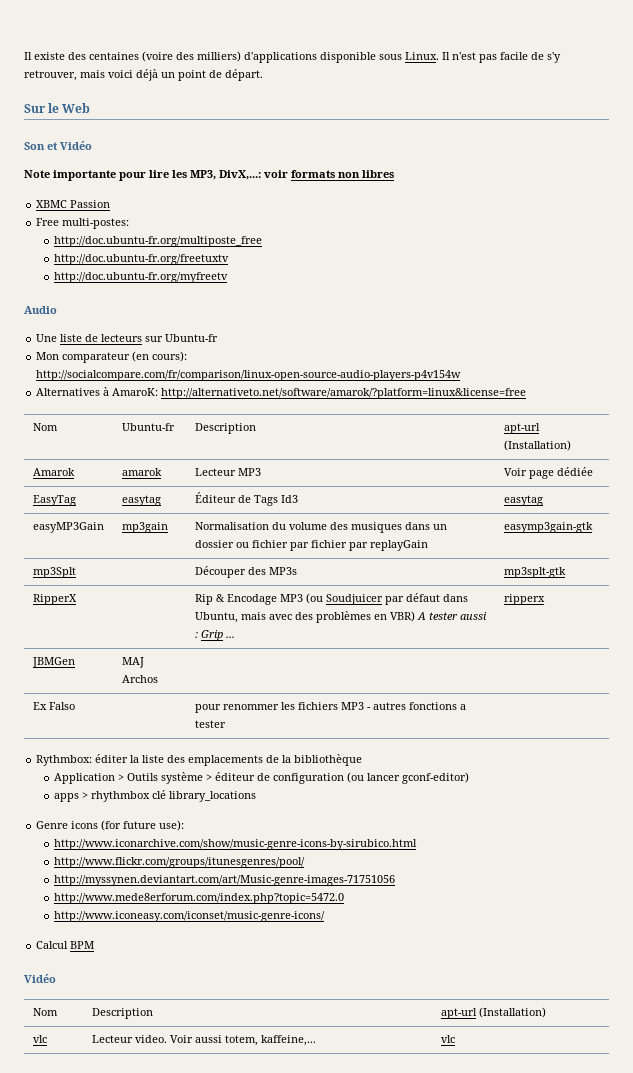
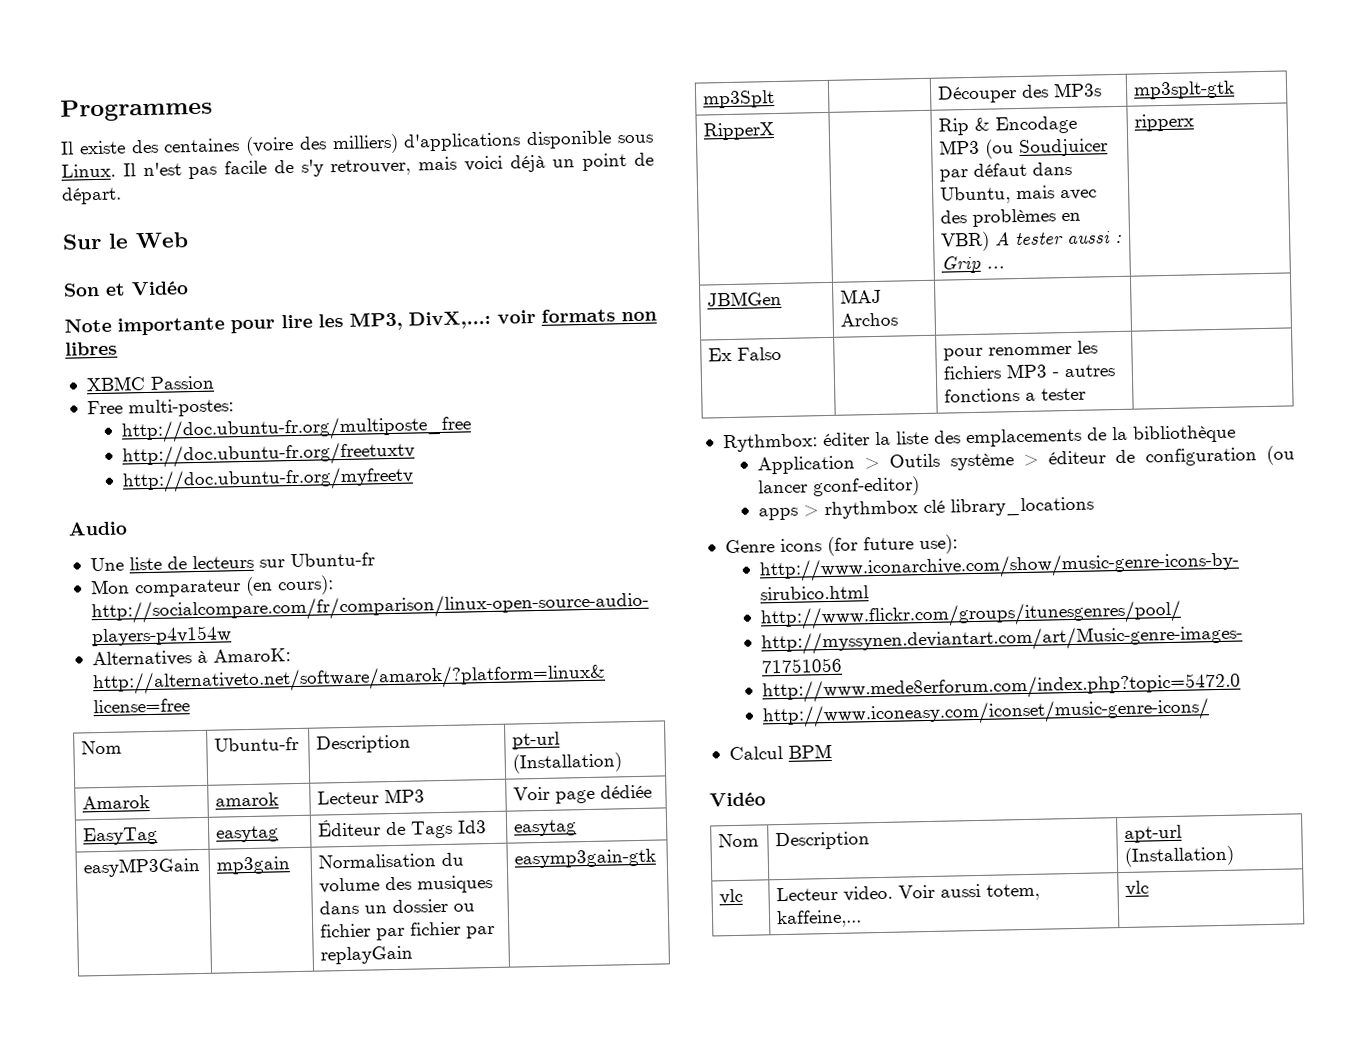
+ Programmes
- Nom | Ubuntu-fr | Description | apt-url (Installation)
+ Nom | Ubuntu-fr | Description | pt-url (Installation)

